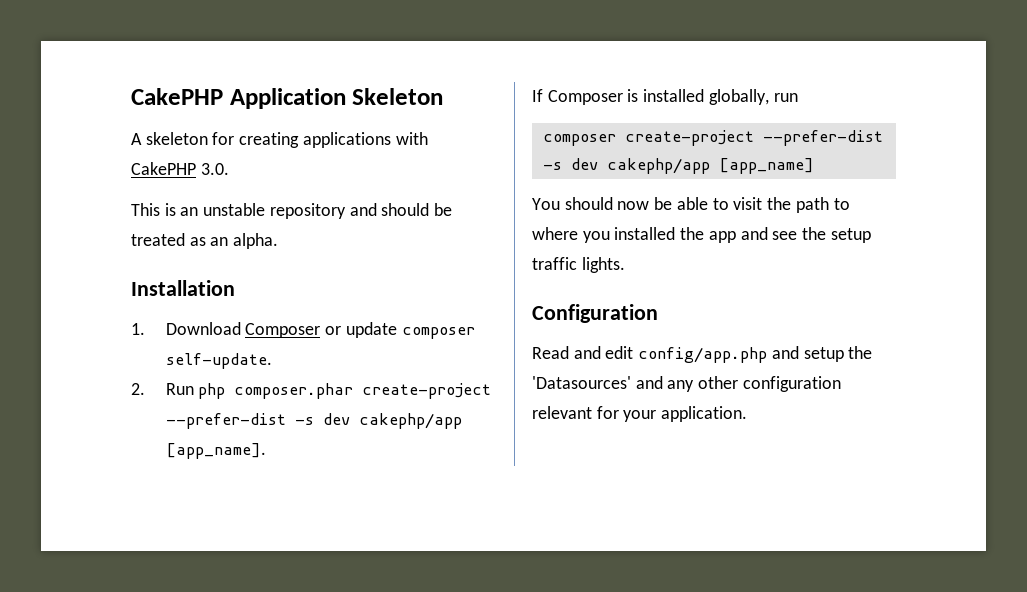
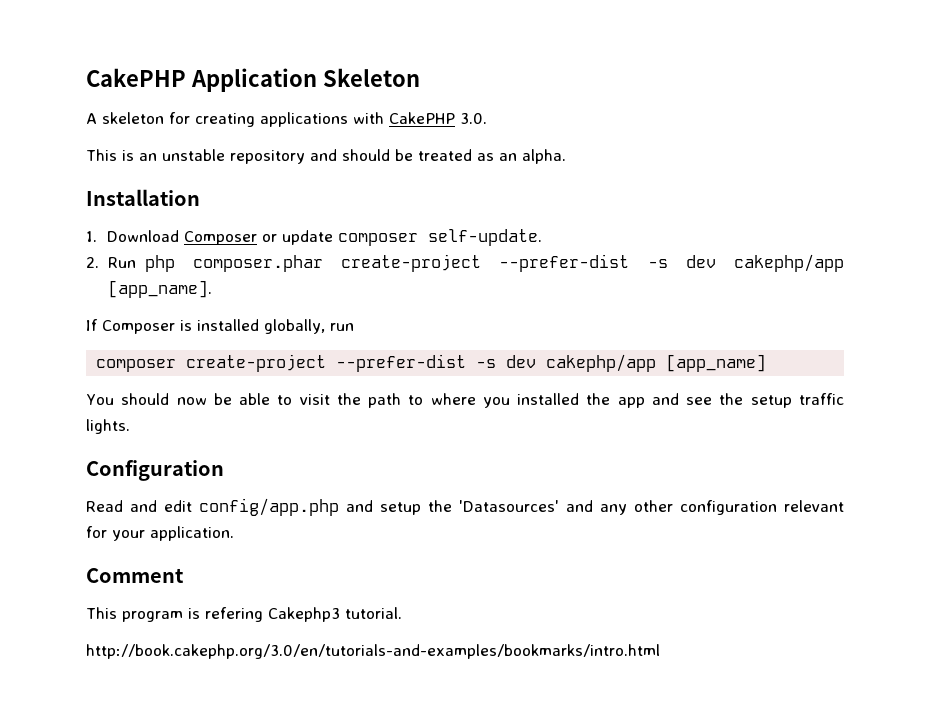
+ Comment
+ This program is refering Cakephp3 tutorial.
+ http://book.cakephp.org/3.0/en/tutorials-and-examples/bookmarks/intro.html

